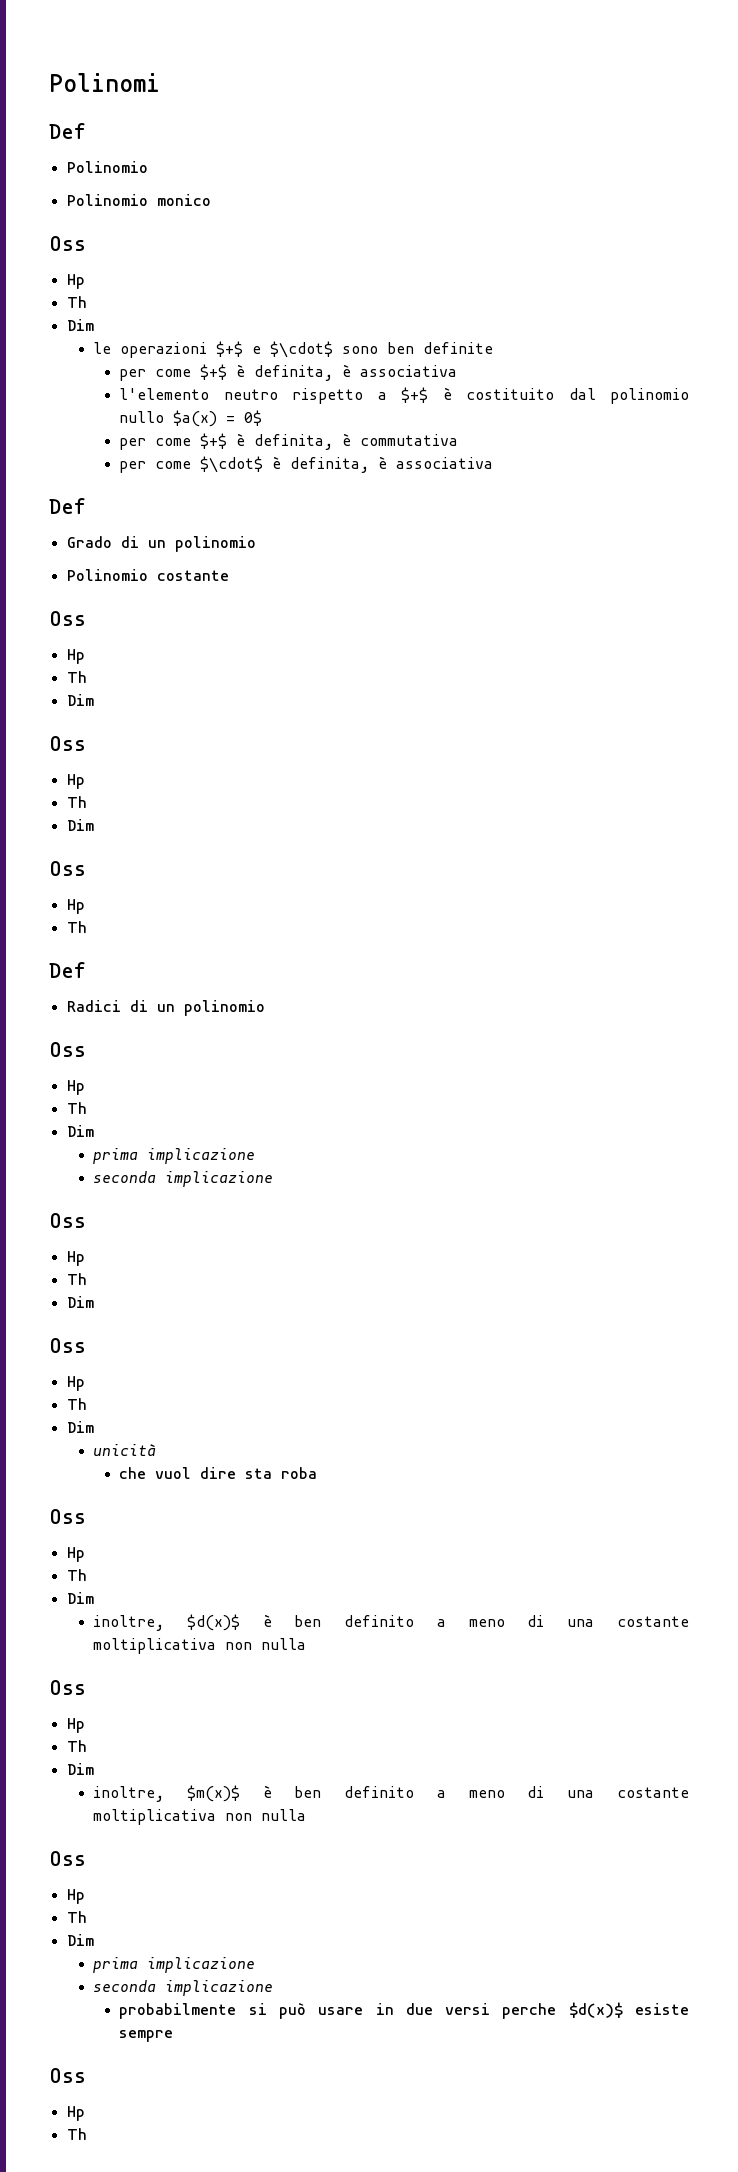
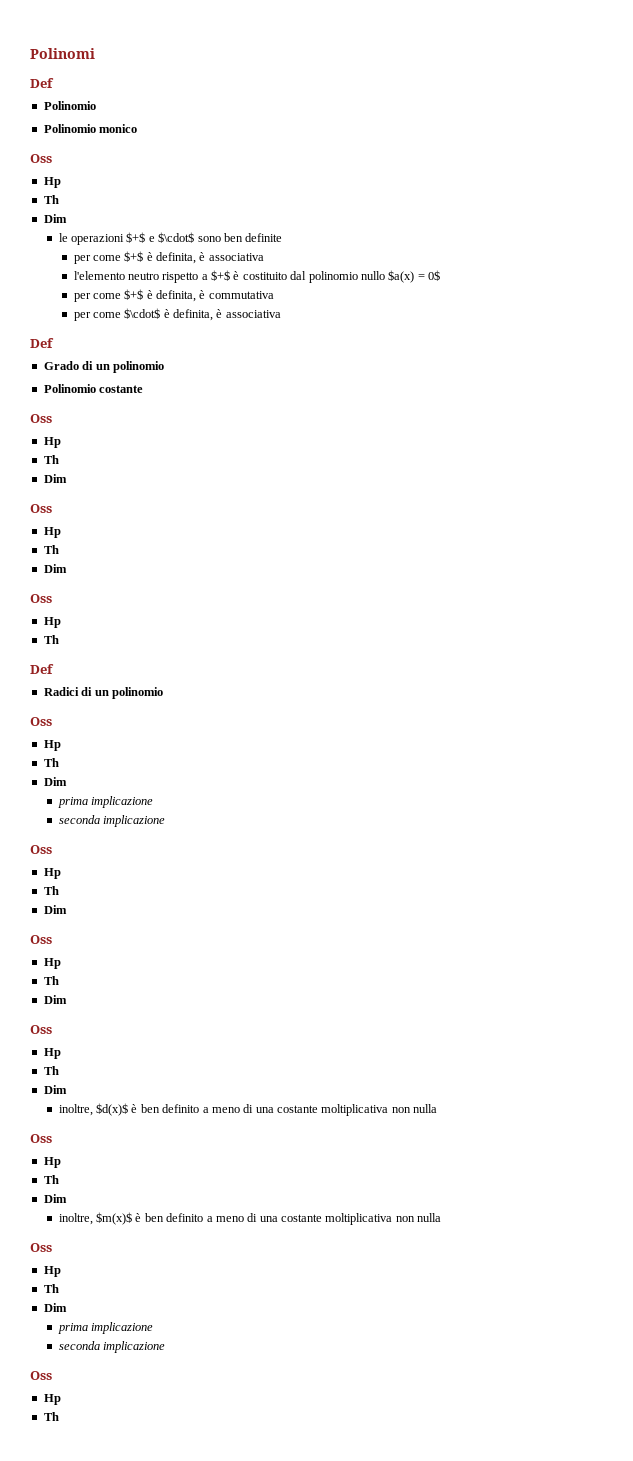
- unicità
- che vuol dire sta roba
- probabilmente si può usare in due versi perche $d(x)$ esiste sempre

